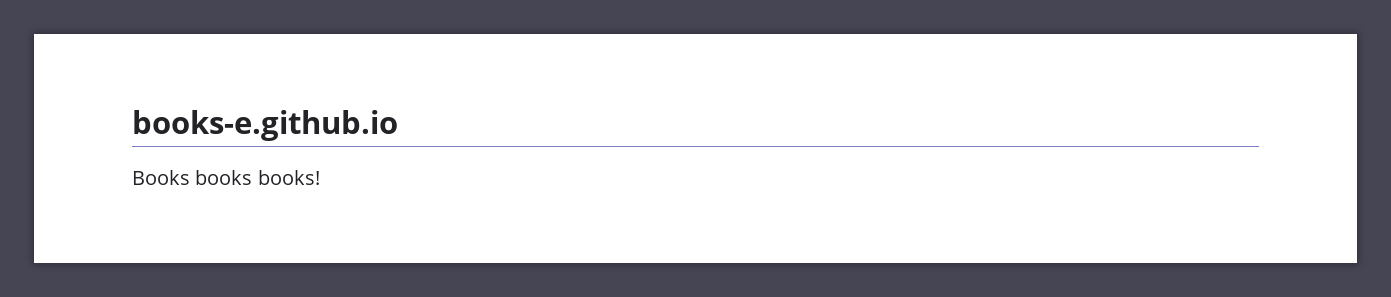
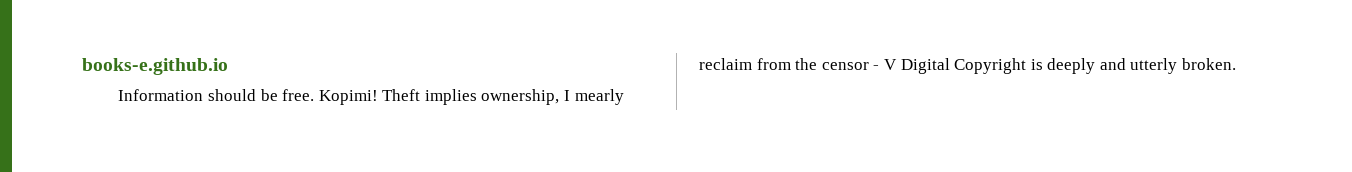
- Books books books!
+ Information should be free. Kopimi! Theft implies ownership, I mearly reclaim from the censor - V Digital Copyright is deeply and utterly broken.

